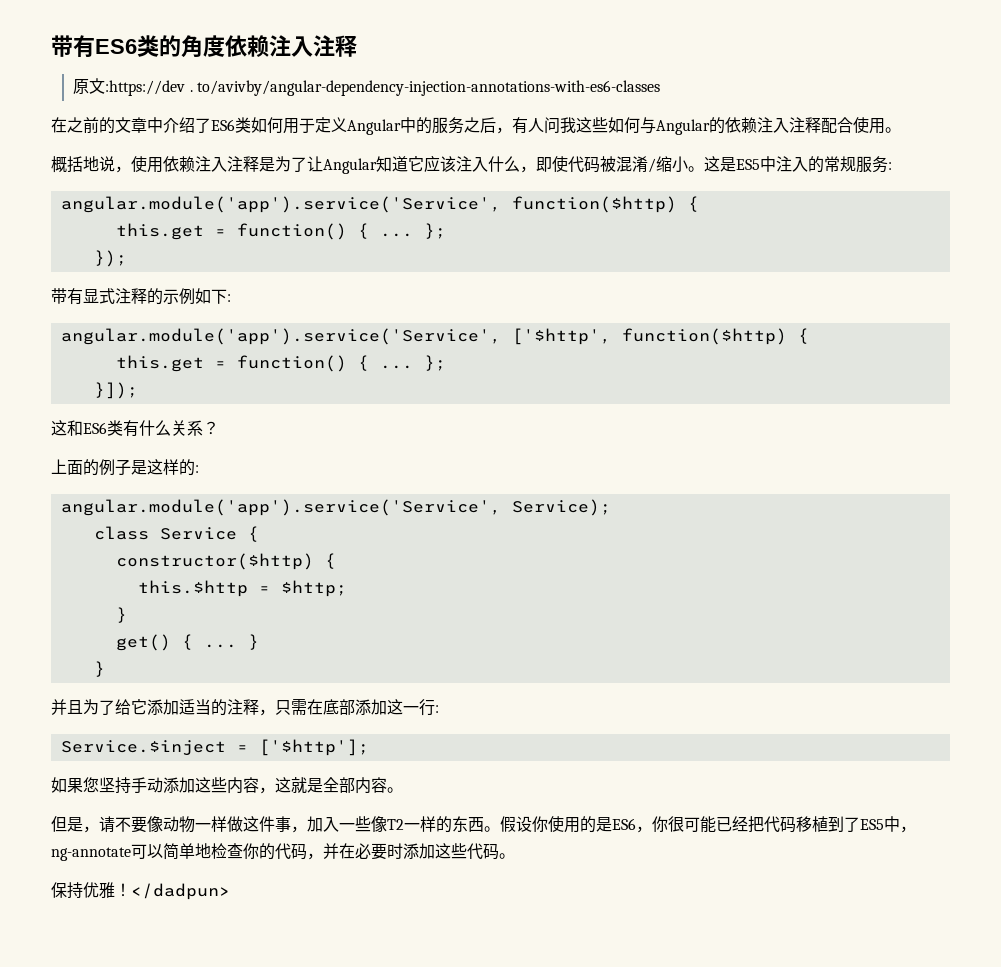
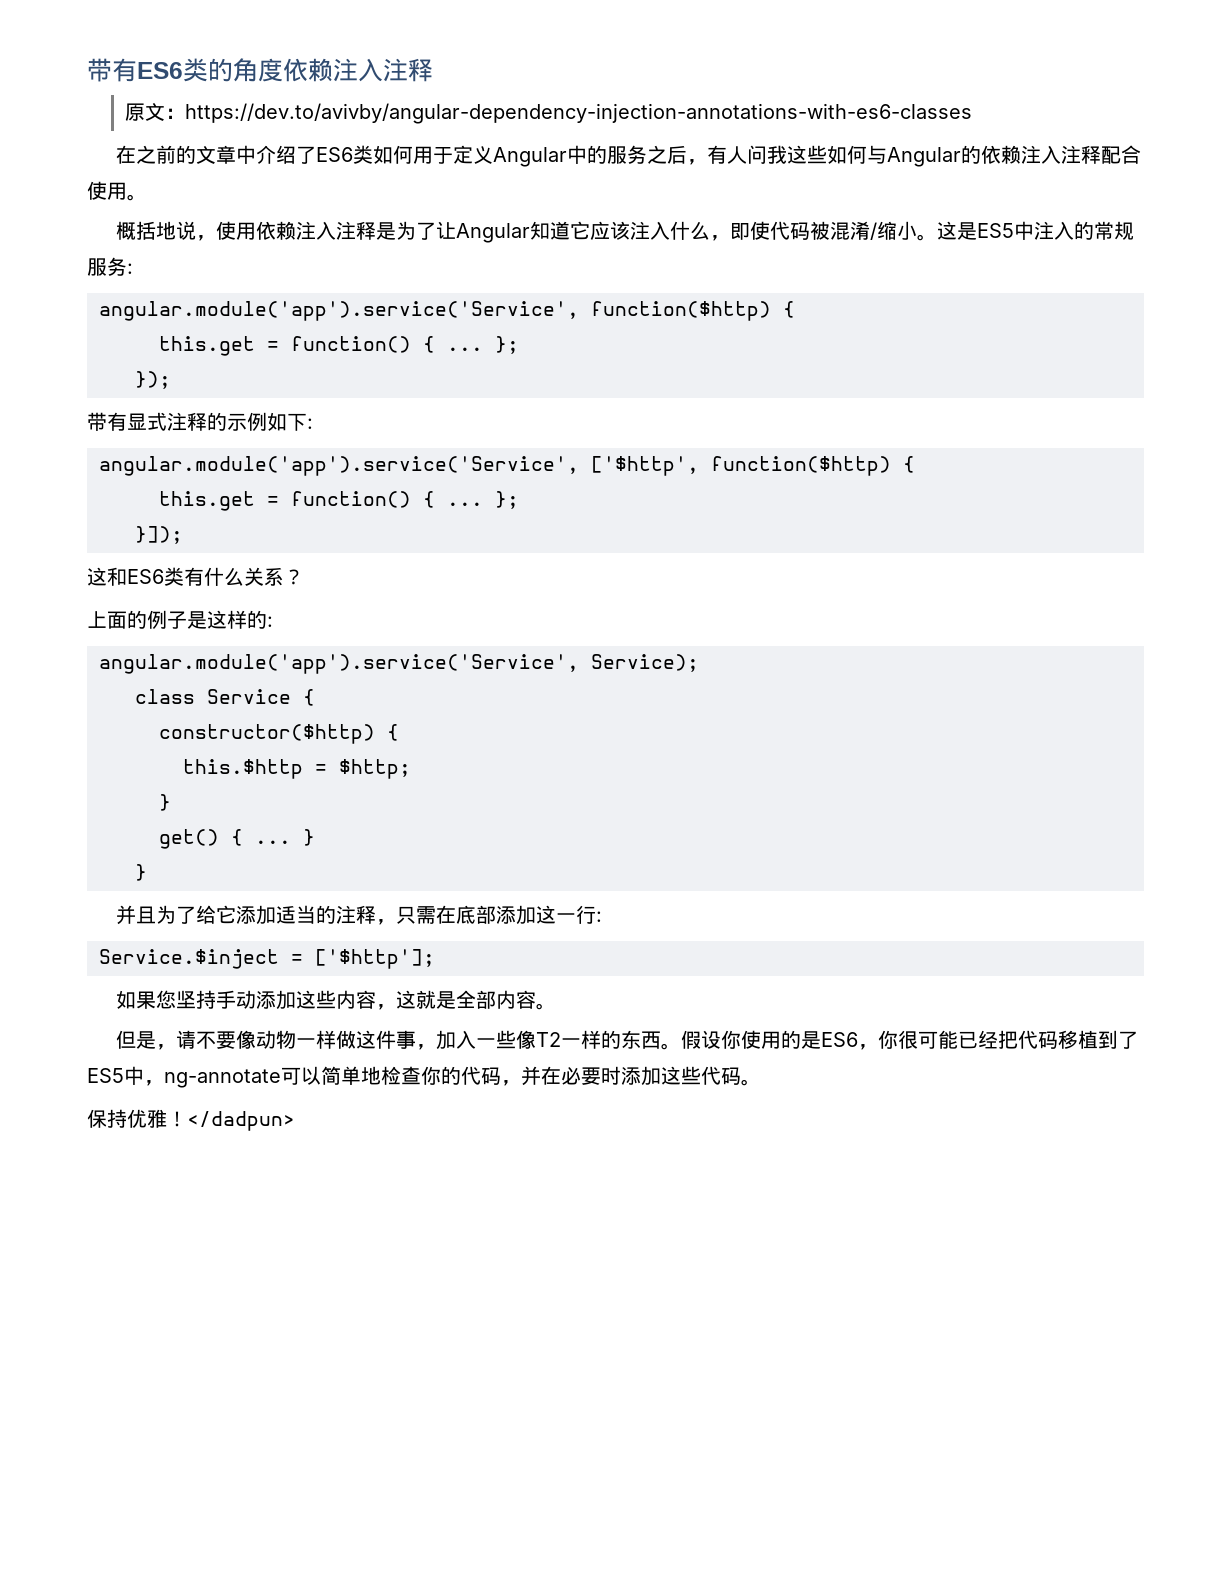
- 原文:https://dev . to/avivby/angular-dependency-injection-annotations-with-es6-classes
+ 原文：https://dev.to/avivby/angular-dependency-injection-annotations-with-es6-classes

